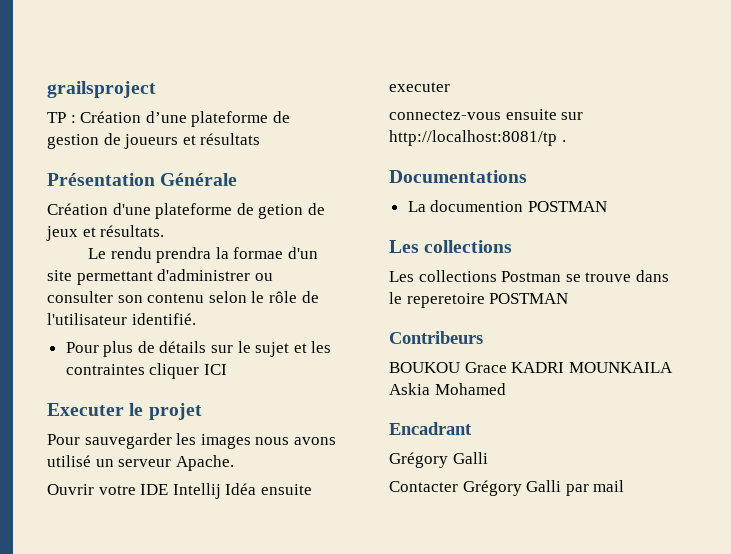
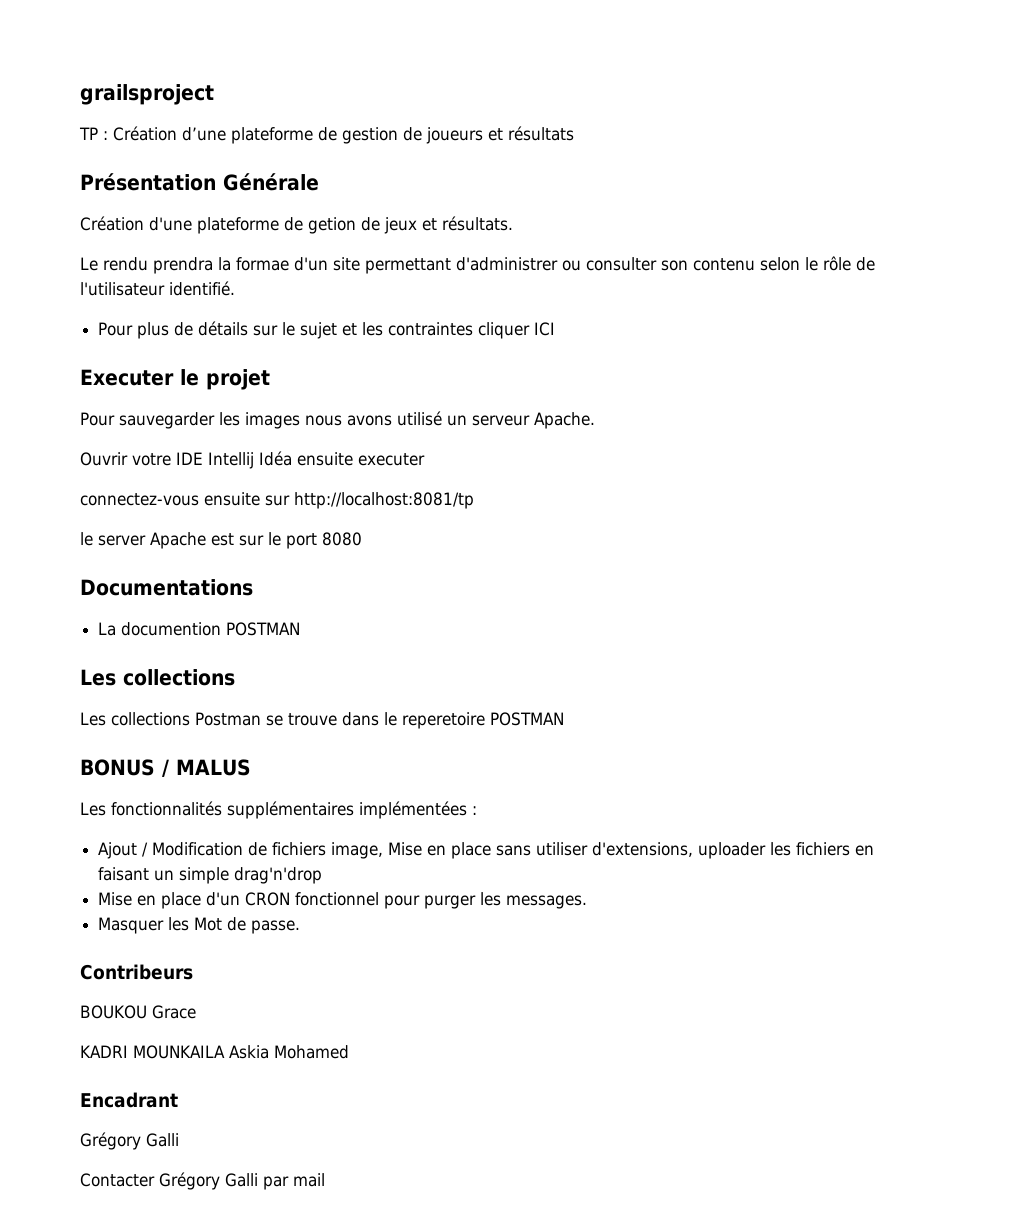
- connectez-vous ensuite sur http://localhost:8081/tp .
+ connectez-vous ensuite sur http://localhost:8081/tp
+ le server Apache est sur le port 8080
+ BONUS / MALUS
+ Les fonctionnalités supplémentaires implémentées :
+ Ajout / Modification de fichiers image, Mise en place sans utiliser d'extensions, uploader les fichiers en faisant un simple drag'n'drop
+ Mise en place d'un CRON fonctionnel pour purger les messages.
+ Masquer les Mot de passe.
- BOUKOU Grace KADRI MOUNKAILA Askia Mohamed
+ BOUKOU Grace
+ KADRI MOUNKAILA Askia Mohamed

